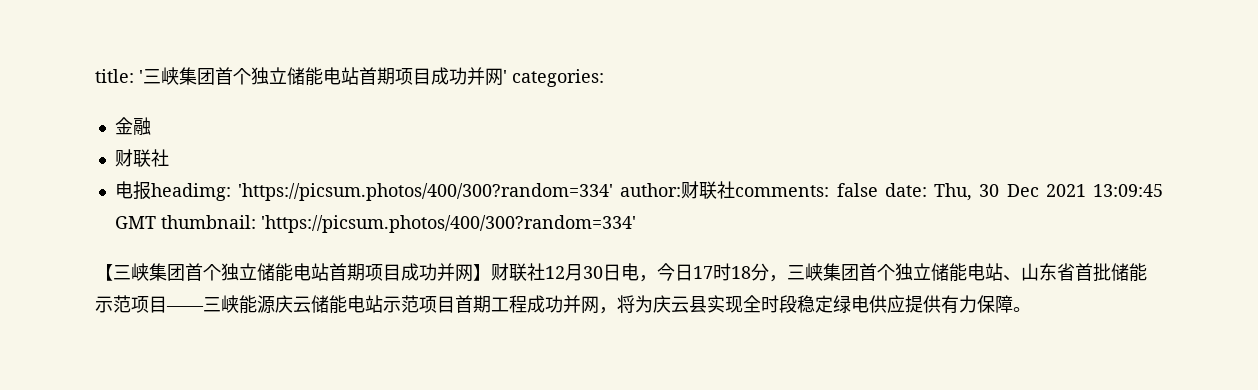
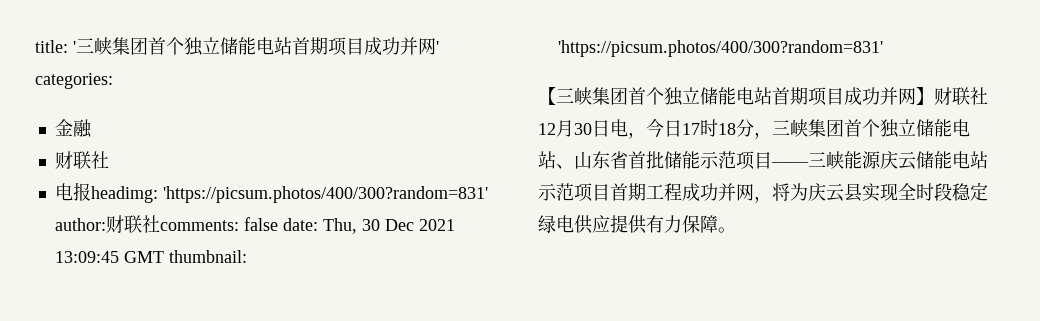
- 电报headimg: 'https://picsum.photos/400/300?random=334' author:财联社comments: false date: Thu, 30 Dec 2021 13:09:45 GMT thumbnail: 'https://picsum.photos/400/300?random=334'
+ 电报headimg: 'https://picsum.photos/400/300?random=831' author:财联社comments: false date: Thu, 30 Dec 2021 13:09:45 GMT thumbnail: 'https://picsum.photos/400/300?random=831'

